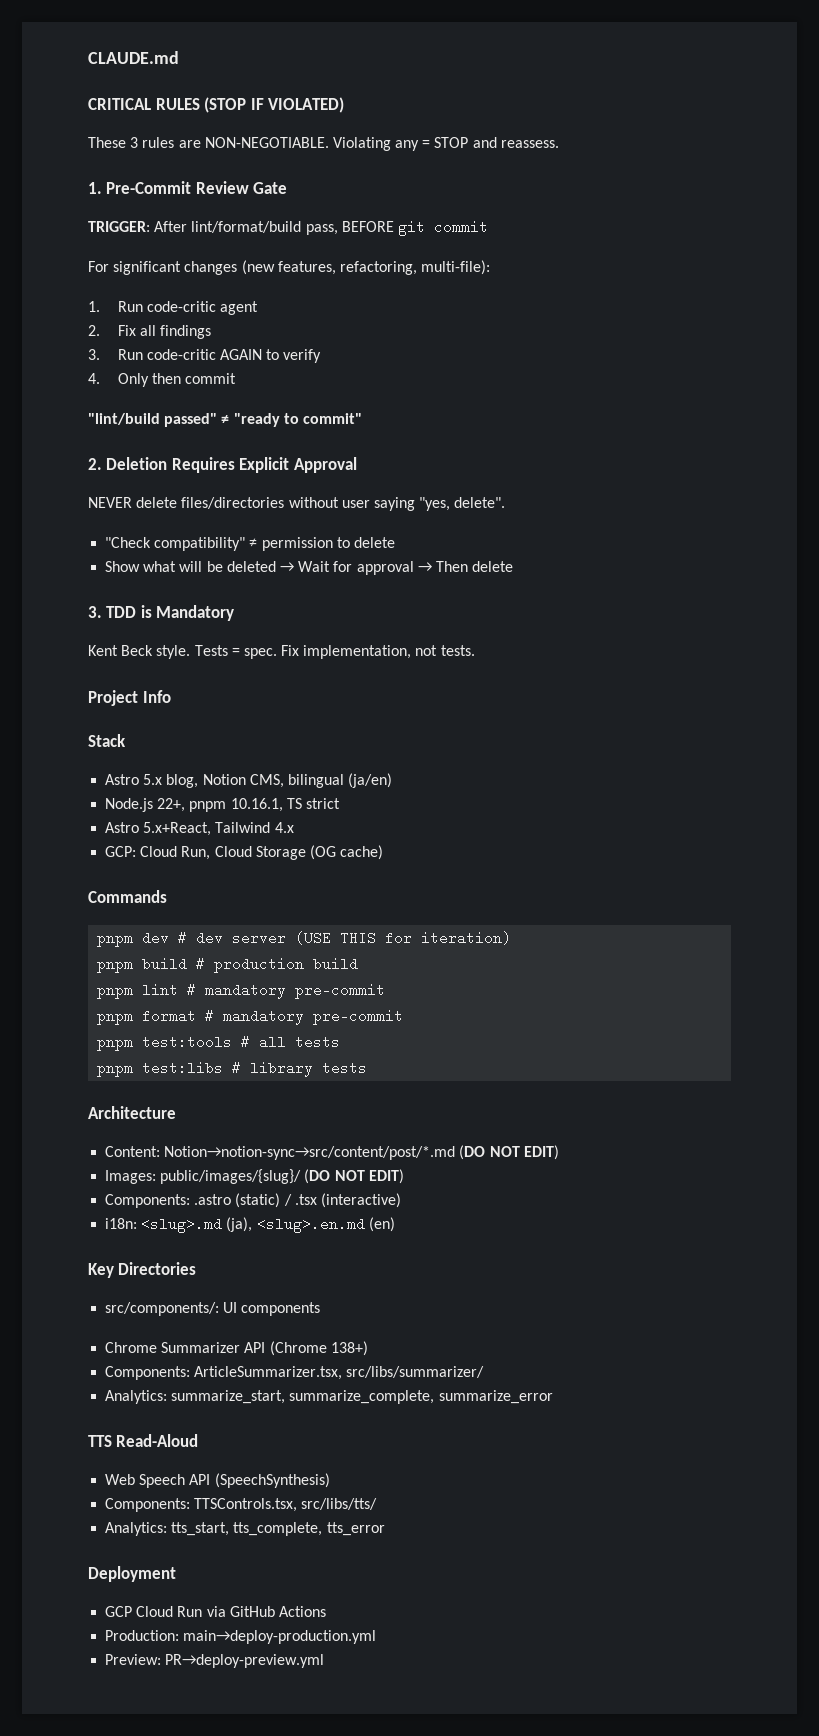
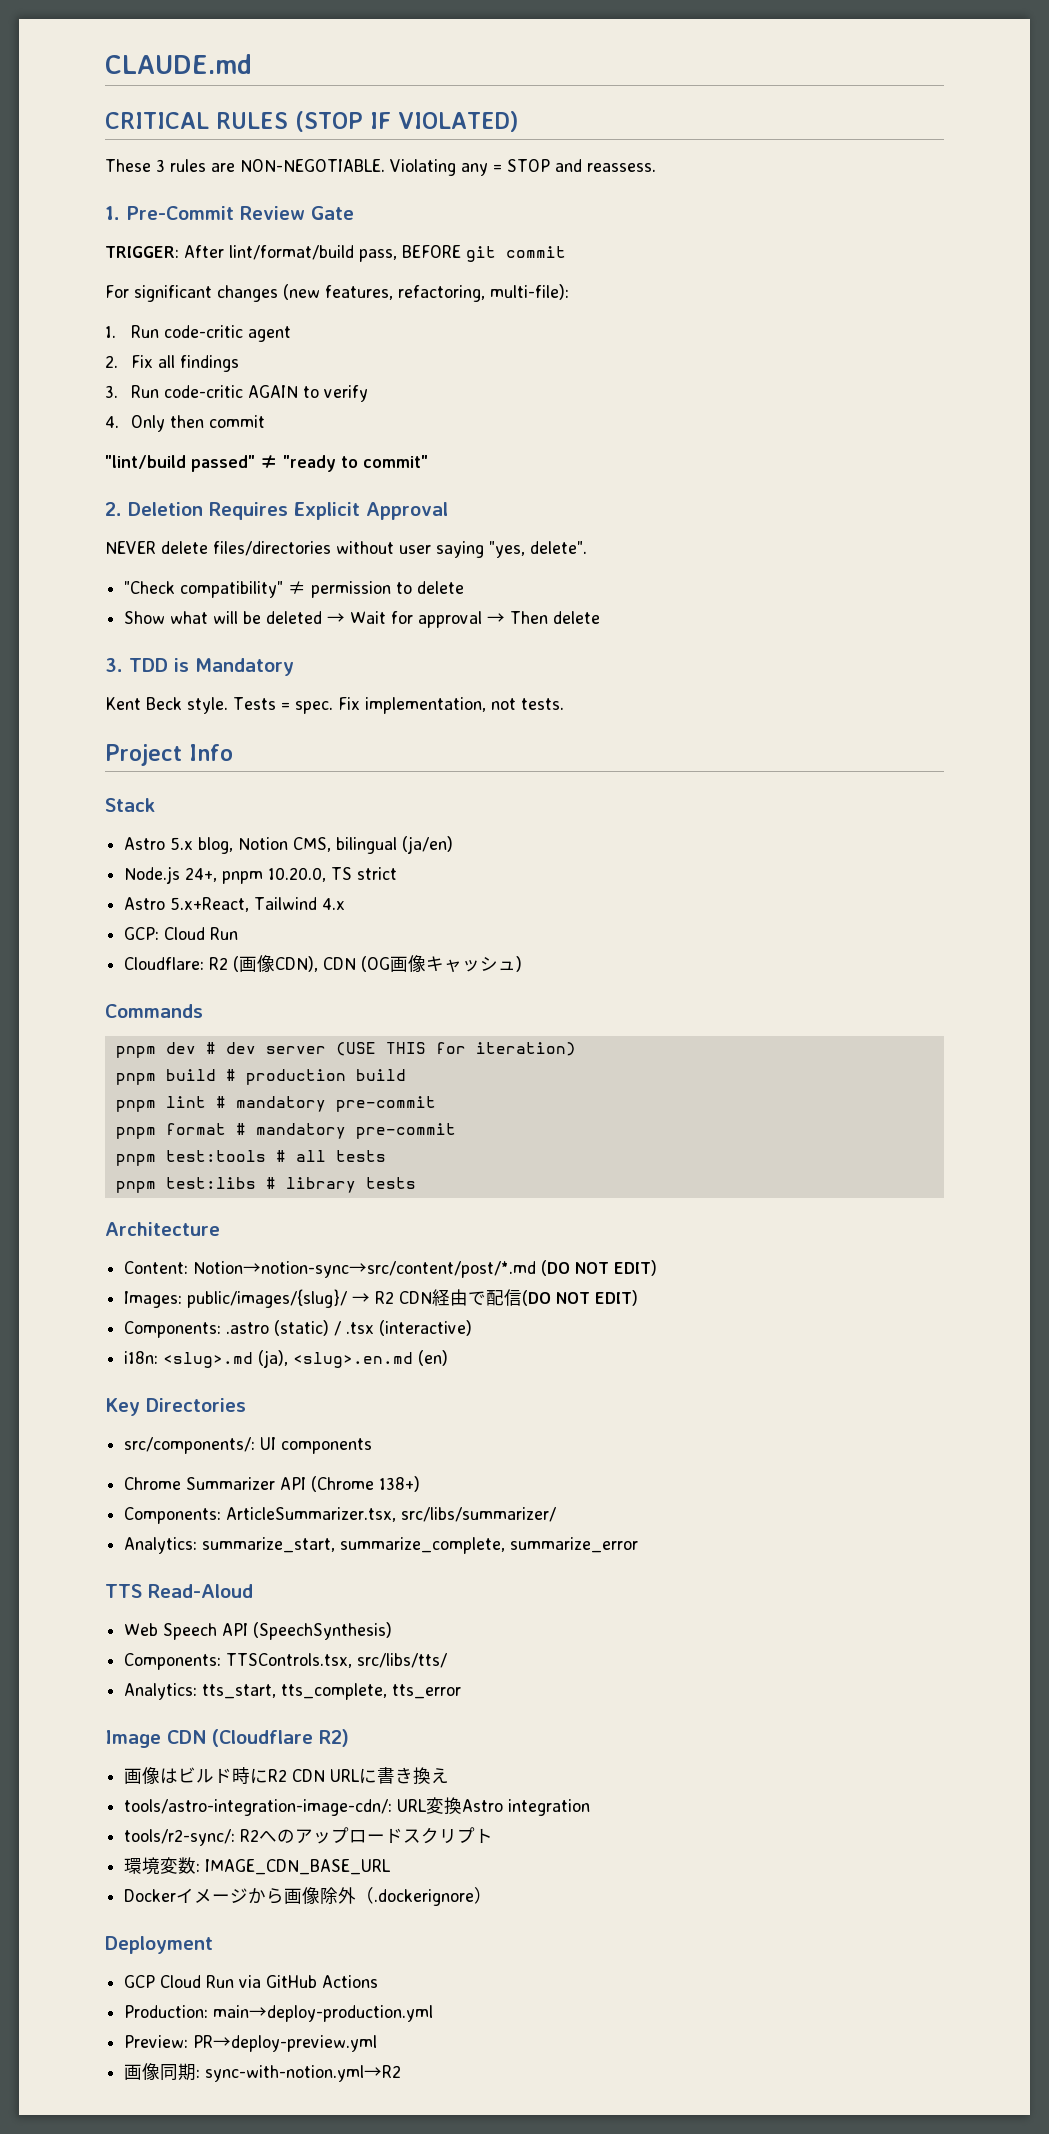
- Node.js 22+, pnpm 10.16.1, TS strict
+ Node.js 24+, pnpm 10.20.0, TS strict
- GCP: Cloud Run, Cloud Storage (OG cache)
+ GCP: Cloud Run
+ Cloudflare: R2 (画像CDN), CDN (OG画像キャッシュ)
- Images: public/images/{slug}/ (DO NOT EDIT)
+ Images: public/images/{slug}/ → R2 CDN経由で配信(DO NOT EDIT)
+ Image CDN (Cloudflare R2)
+ 画像はビルド時にR2 CDN URLに書き換え
+ tools/astro-integration-image-cdn/: URL変換Astro integration
+ tools/r2-sync/: R2へのアップロードスクリプト
+ 環境変数: IMAGE_CDN_BASE_URL
+ Dockerイメージから画像除外（.dockerignore）
+ 画像同期: sync-with-notion.yml→R2

